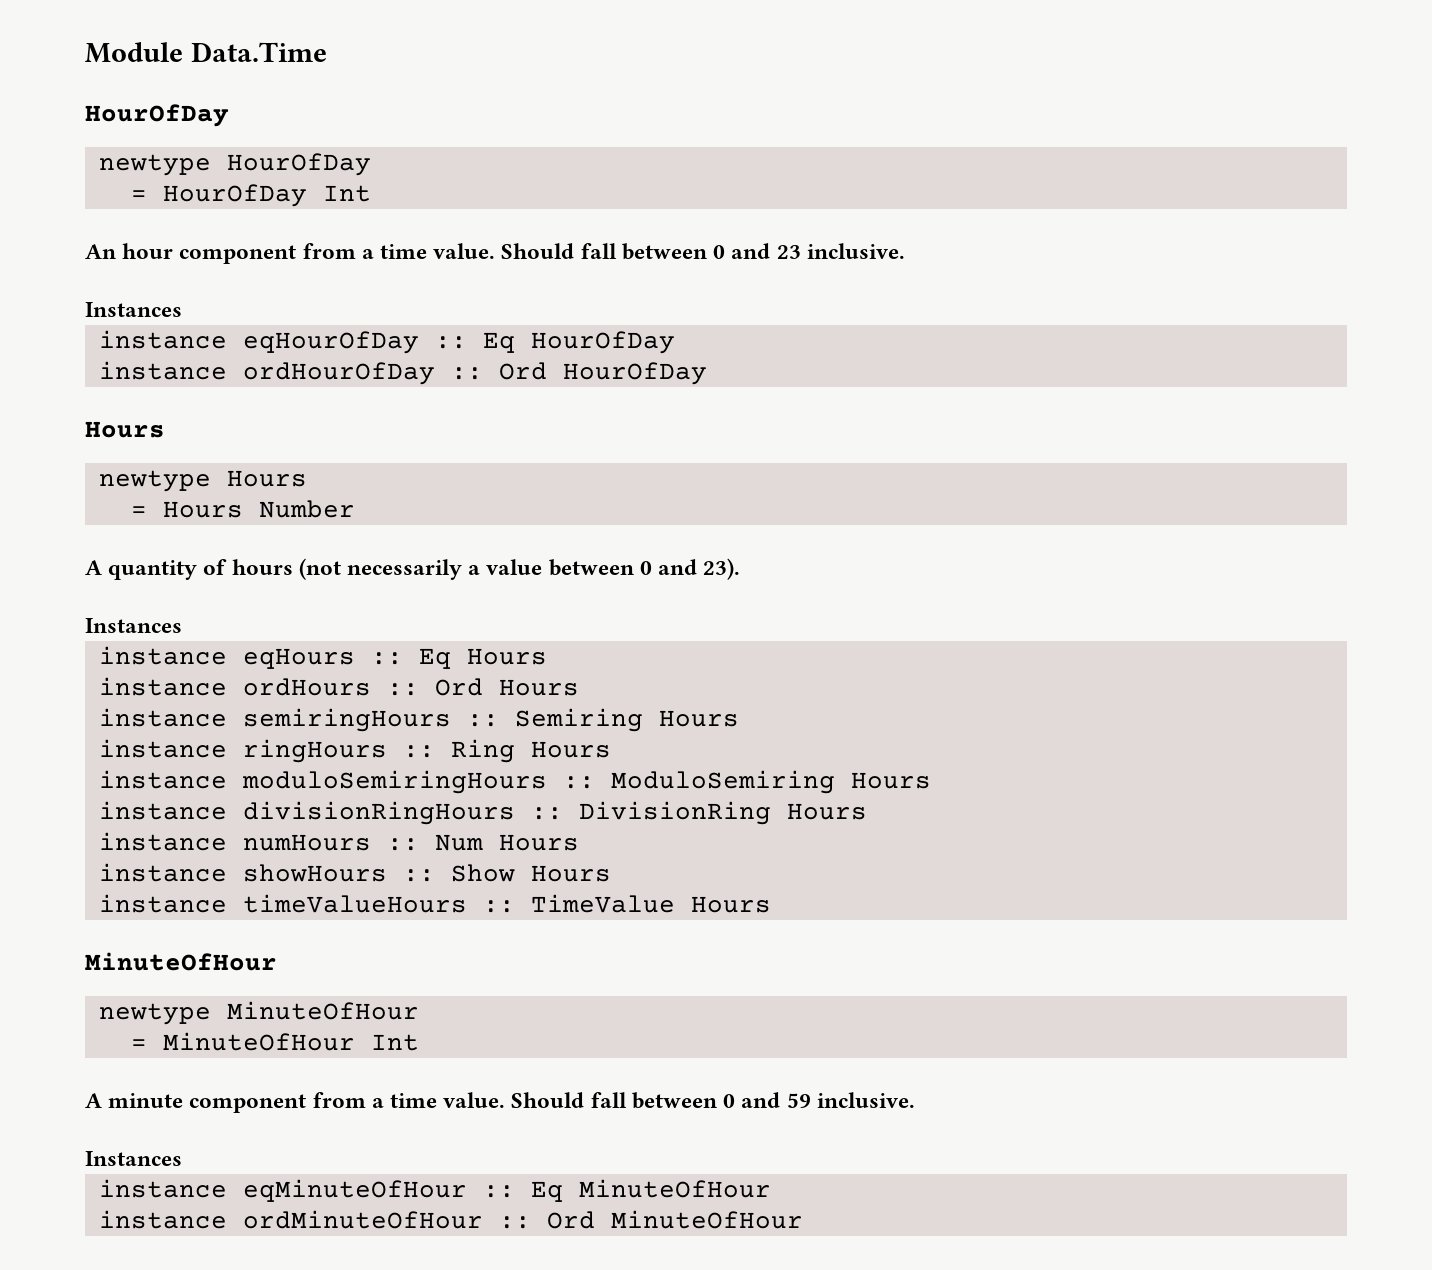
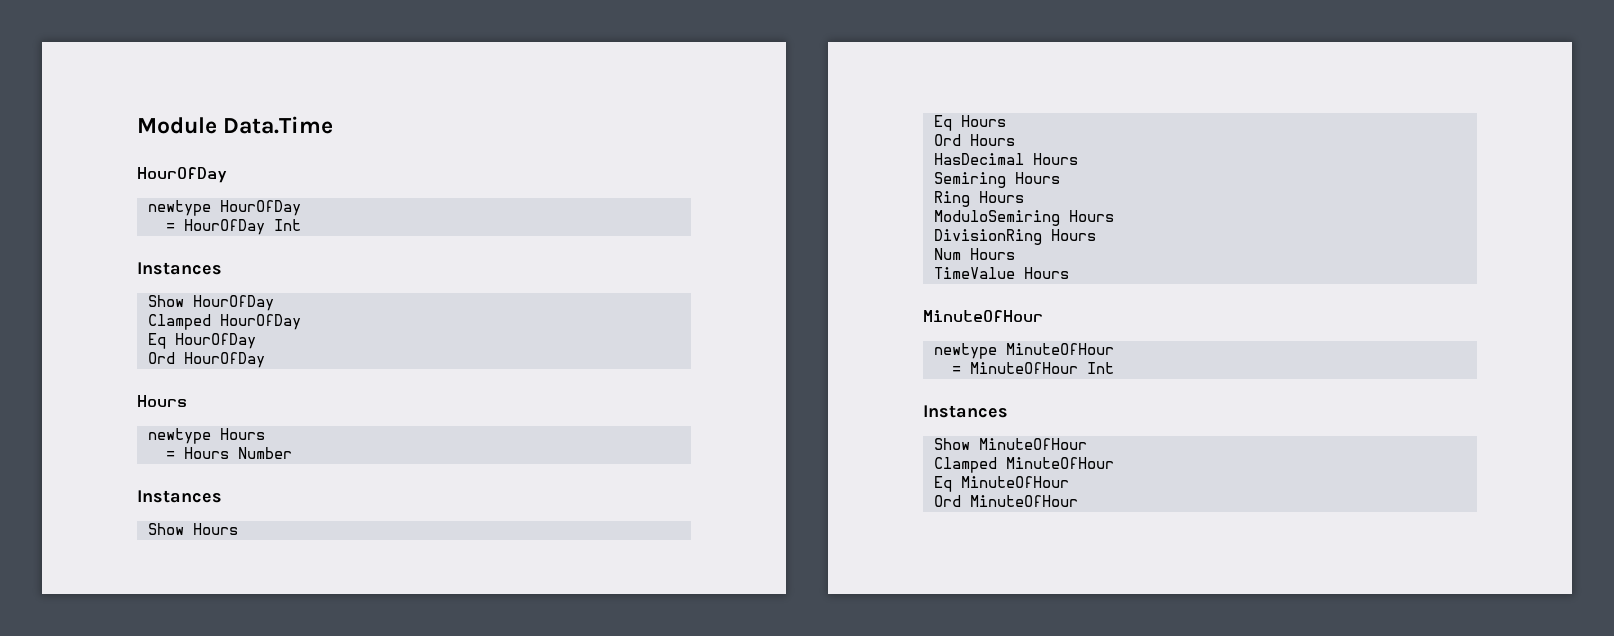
  = HourOfDay Int
- An hour component from a time value. Should fall between 0 and 23 inclusive.
  Instances
- instance eqHourOfDay :: Eq HourOfDay
+ Show HourOfDay
+ Clamped HourOfDay
+ Eq HourOfDay
- instance ordHourOfDay :: Ord HourOfDay
+ Ord HourOfDay
  = Hours Number
- A quantity of hours (not necessarily a value between 0 and 23).
  Instances
- instance eqHours :: Eq Hours
+ Show Hours
+ Eq Hours
- instance ordHours :: Ord Hours
+ Ord Hours
- instance semiringHours :: Semiring Hours
+ HasDecimal Hours
+ Semiring Hours
- instance ringHours :: Ring Hours
+ Ring Hours
- instance moduloSemiringHours :: ModuloSemiring Hours
+ ModuloSemiring Hours
- instance divisionRingHours :: DivisionRing Hours
+ DivisionRing Hours
- instance numHours :: Num Hours
+ Num Hours
- instance showHours :: Show Hours
- instance timeValueHours :: TimeValue Hours
+ TimeValue Hours
  = MinuteOfHour Int
- A minute component from a time value. Should fall between 0 and 59 inclusive.
  Instances
- instance eqMinuteOfHour :: Eq MinuteOfHour
+ Show MinuteOfHour
+ Clamped MinuteOfHour
+ Eq MinuteOfHour
- instance ordMinuteOfHour :: Ord MinuteOfHour
+ Ord MinuteOfHour

